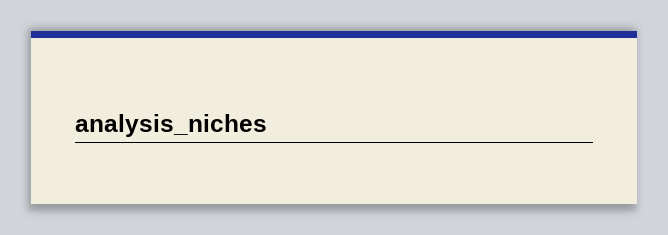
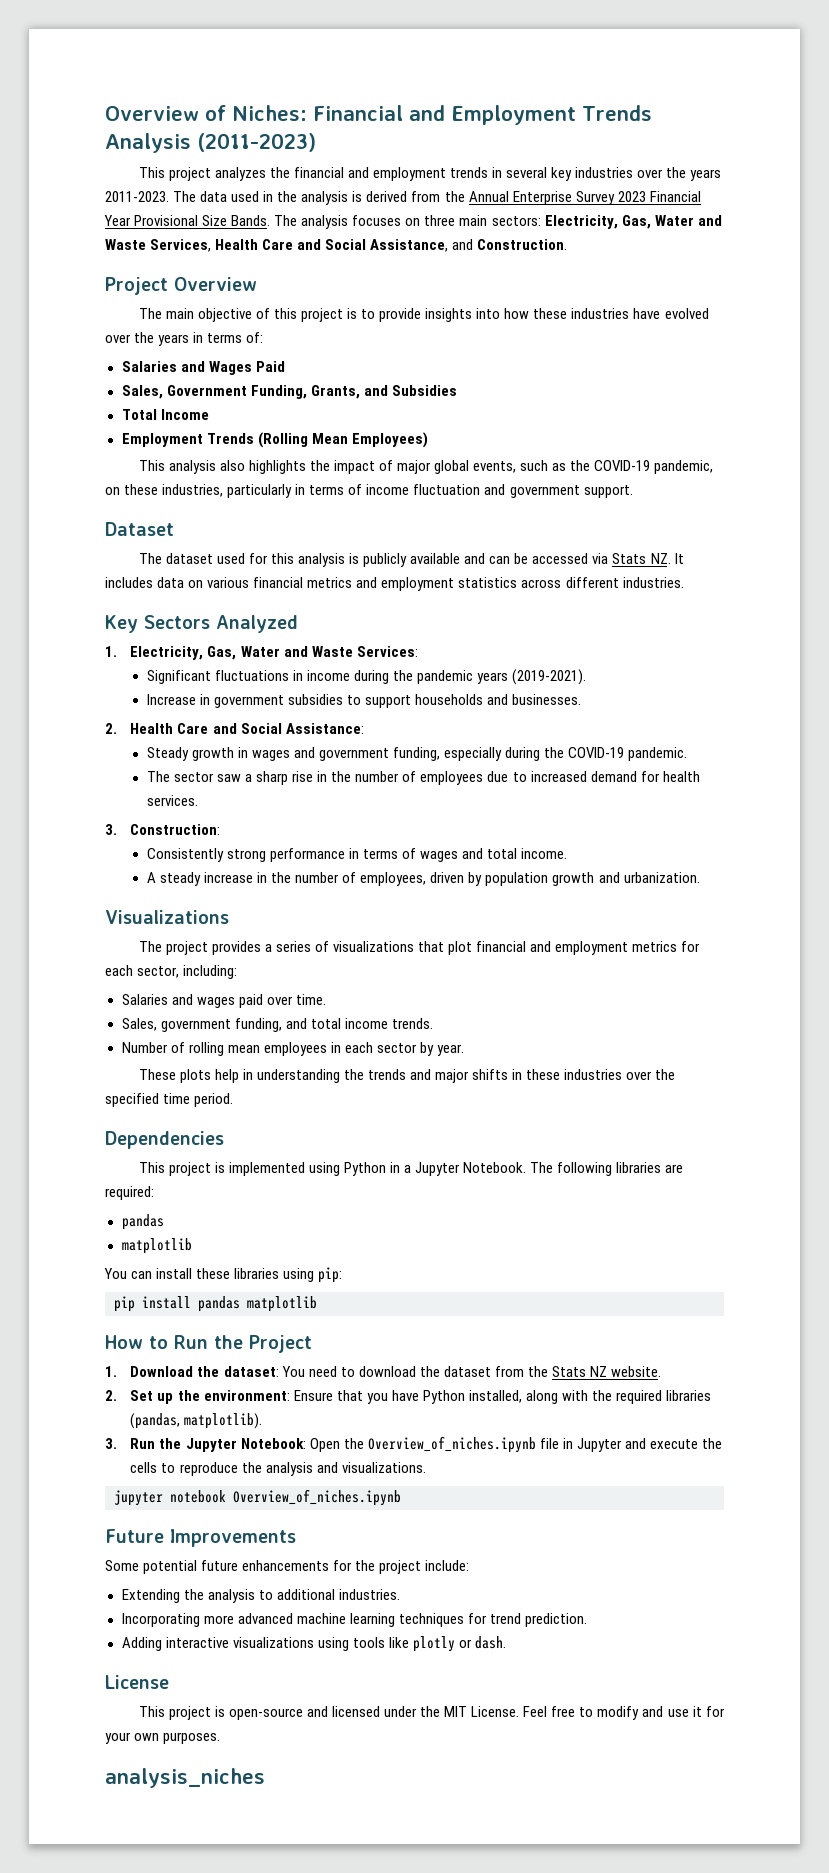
+ Overview of Niches: Financial and Employment Trends Analysis (2011-2023)
+ This project analyzes the financial and employment trends in several key industries over the years 2011-2023. The data used in the analysis is derived from the Annual Enterprise Survey 2023 Financial Year Provisional Size Bands. The analysis focuses on three main sectors: Electricity, Gas, Water and Waste Services, Health Care and Social Assistance, and Construction.
+ Project Overview
+ The main objective of this project is to provide insights into how these industries have evolved over the years in terms of:
+ Salaries and Wages Paid
+ Sales, Government Funding, Grants, and Subsidies
+ Total Income
+ Employment Trends (Rolling Mean Employees)
+ This analysis also highlights the impact of major global events, such as the COVID-19 pandemic, on these industries, particularly in terms of income fluctuation and government support.
+ Dataset
+ The dataset used for this analysis is publicly available and can be accessed via Stats NZ. It includes data on various financial metrics and employment statistics across different industries.
+ Key Sectors Analyzed
+ 1. Electricity, Gas, Water and Waste Services:
+ Significant fluctuations in income during the pandemic years (2019-2021).
+ Increase in government subsidies to support households and businesses.
+ 2. Health Care and Social Assistance:
+ Steady growth in wages and government funding, especially during the COVID-19 pandemic.
+ The sector saw a sharp rise in the number of employees due to increased demand for health services.
+ 3. Construction:
+ Consistently strong performance in terms of wages and total income.
+ A steady increase in the number of employees, driven by population growth and urbanization.
+ Visualizations
+ The project provides a series of visualizations that plot financial and employment metrics for each sector, including:
+ Salaries and wages paid over time.
+ Sales, government funding, and total income trends.
+ Number of rolling mean employees in each sector by year.
+ These plots help in understanding the trends and major shifts in these industries over the specified time period.
+ Dependencies
+ This project is implemented using Python in a Jupyter Notebook. The following libraries are required:
+ pandas
+ matplotlib
+ You can install these libraries using pip:
+ pip install pandas matplotlib
+ How to Run the Project
+ 1. Download the dataset: You need to download the dataset from the Stats NZ website.
+ 2. Set up the environment: Ensure that you have Python installed, along with the required libraries (pandas, matplotlib).
+ 3. Run the Jupyter Notebook: Open the Overview_of_niches.ipynb file in Jupyter and execute the cells to reproduce the analysis and visualizations.
+ jupyter notebook Overview_of_niches.ipynb
+ Future Improvements
+ Some potential future enhancements for the project include:
+ Extending the analysis to additional industries.
+ Incorporating more advanced machine learning techniques for trend prediction.
+ Adding interactive visualizations using tools like plotly or dash.
+ License
+ This project is open-source and licensed under the MIT License. Feel free to modify and use it for your own purposes.

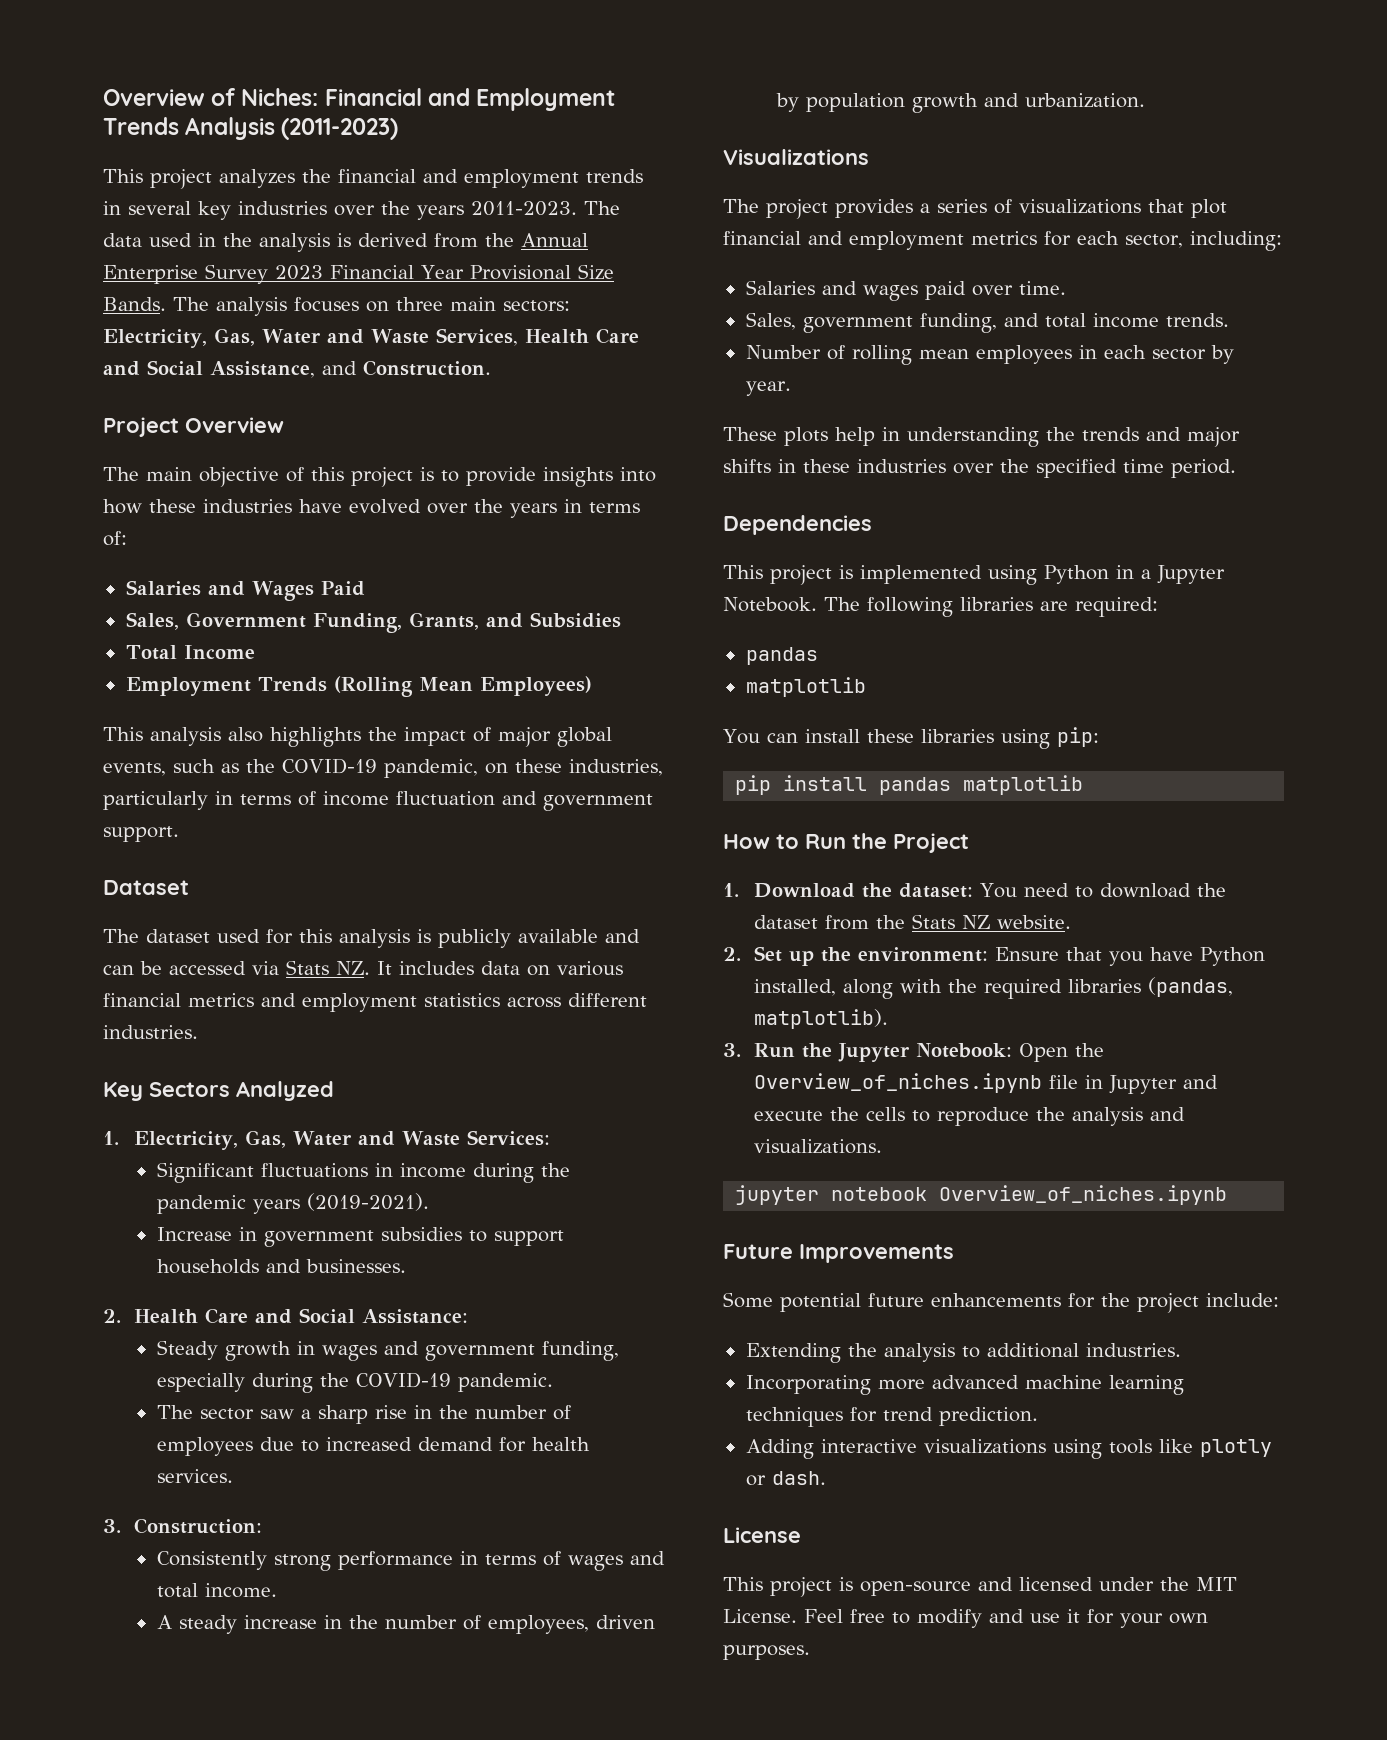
- analysis_niches

